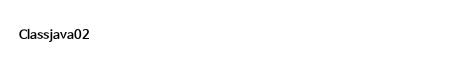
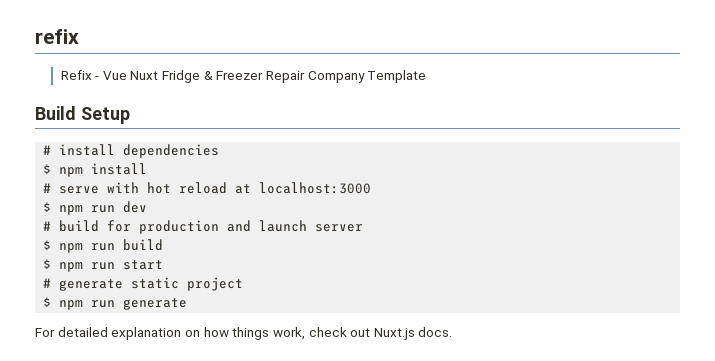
- Classjava02
+ refix
+ Refix - Vue Nuxt Fridge & Freezer Repair Company Template
+ Build Setup
+ # install dependencies
+ $ npm install
+ # serve with hot reload at localhost:3000
+ $ npm run dev
+ # build for production and launch server
+ $ npm run build
+ $ npm run start
+ # generate static project
+ $ npm run generate
+ For detailed explanation on how things work, check out Nuxt.js docs.

